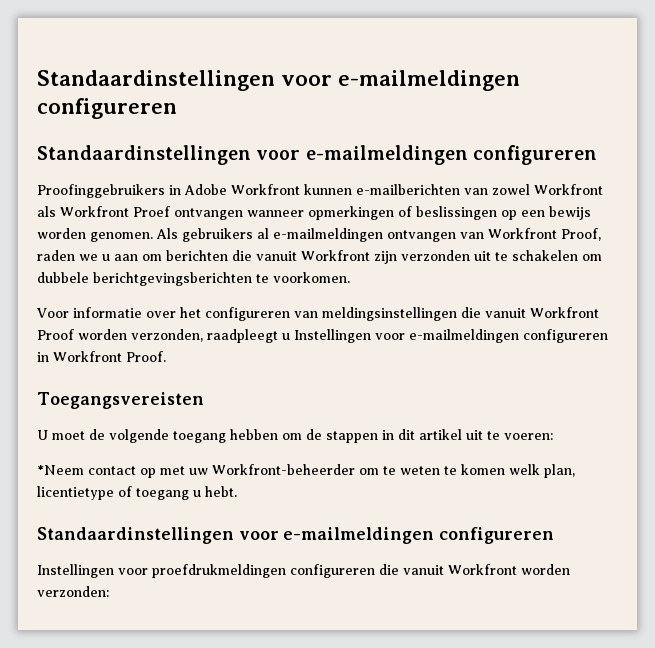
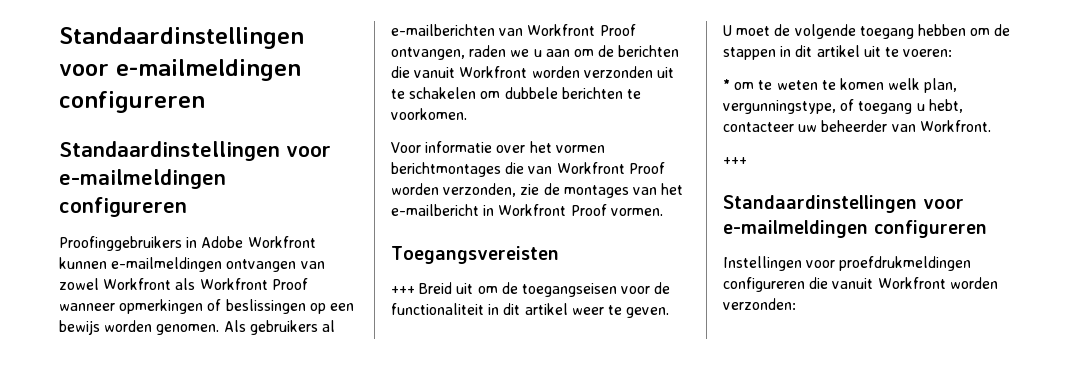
- Proofinggebruikers in Adobe Workfront kunnen e-mailberichten van zowel Workfront als Workfront Proef ontvangen wanneer opmerkingen of beslissingen op een bewijs worden genomen.
+ Proofinggebruikers in Adobe Workfront kunnen e-mailmeldingen ontvangen van zowel Workfront als Workfront Proof wanneer opmerkingen of beslissingen op een bewijs worden genomen.
- Als gebruikers al e-mailmeldingen ontvangen van Workfront Proof, raden we u aan om berichten die vanuit Workfront zijn verzonden uit te schakelen om dubbele berichtgevingsberichten te voorkomen.
+ Als gebruikers al e-mailberichten van Workfront Proof ontvangen, raden we u aan om de berichten die vanuit Workfront worden verzonden uit te schakelen om dubbele berichten te voorkomen.
- Voor informatie over het configureren van meldingsinstellingen die vanuit Workfront Proof worden verzonden, raadpleegt u Instellingen voor e-mailmeldingen configureren in Workfront Proof.
+ Voor informatie over het vormen berichtmontages die van Workfront Proof worden verzonden, zie de montages van het e-mailbericht in Workfront Proof vormen.
  Toegangsvereisten
+ +++ Breid uit om de toegangseisen voor de functionaliteit in dit artikel weer te geven.
- *Neem contact op met uw Workfront-beheerder om te weten te komen welk plan, licentietype of toegang u hebt.
+ * om te weten te komen welk plan, vergunningstype, of toegang u hebt, contacteer uw beheerder van Workfront.
+ +++

